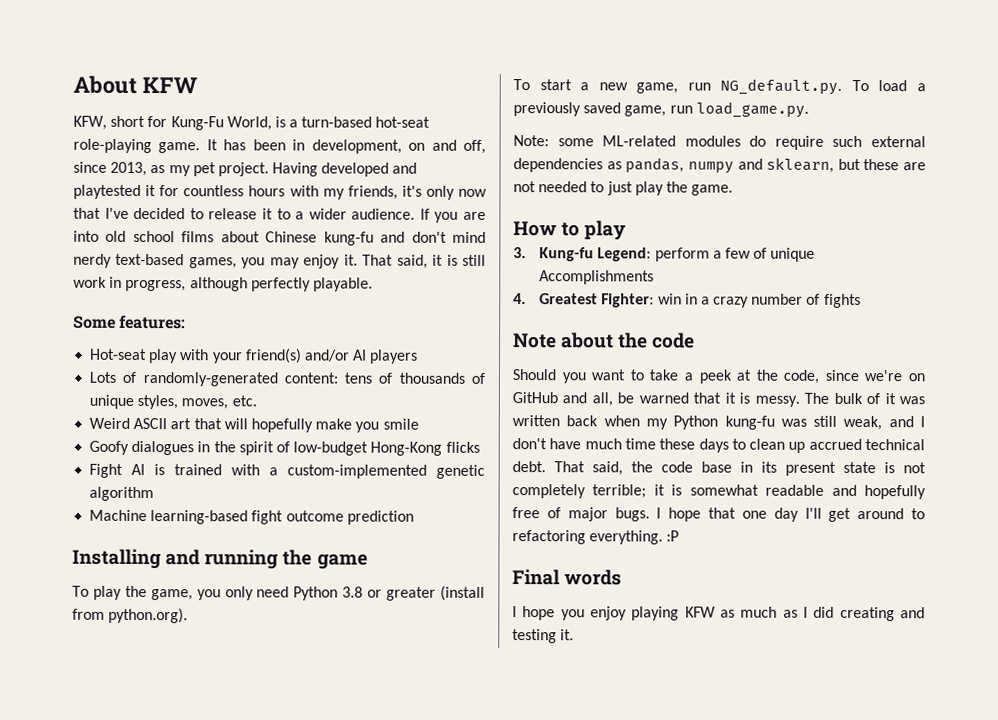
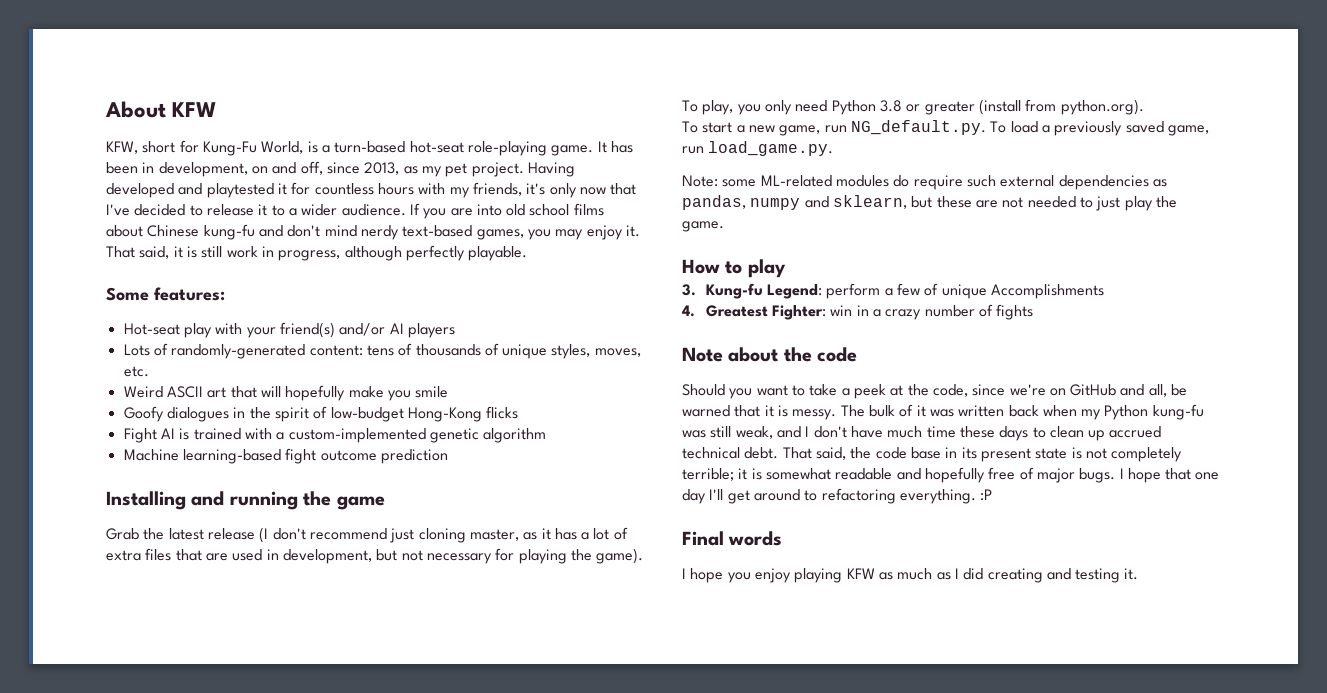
- To play the game, you only need Python 3.8 or greater (install from python.org).
+ Grab the latest release (I don't recommend just cloning master, as it has a lot of extra files that are used in development, but not necessary for playing the game). To play, you only need Python 3.8 or greater (install from python.org).

